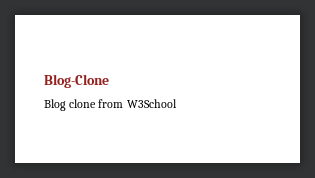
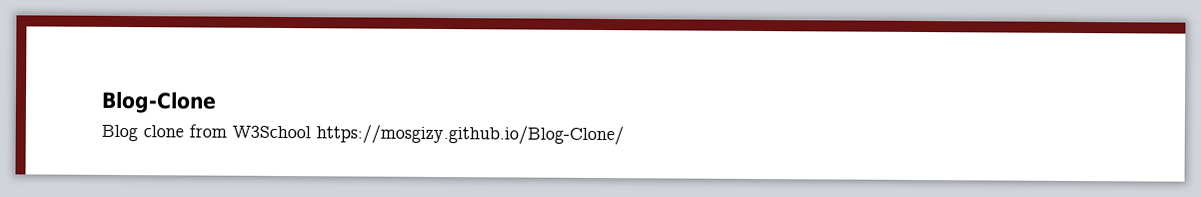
- Blog clone from W3School
+ Blog clone from W3School https://mosgizy.github.io/Blog-Clone/

